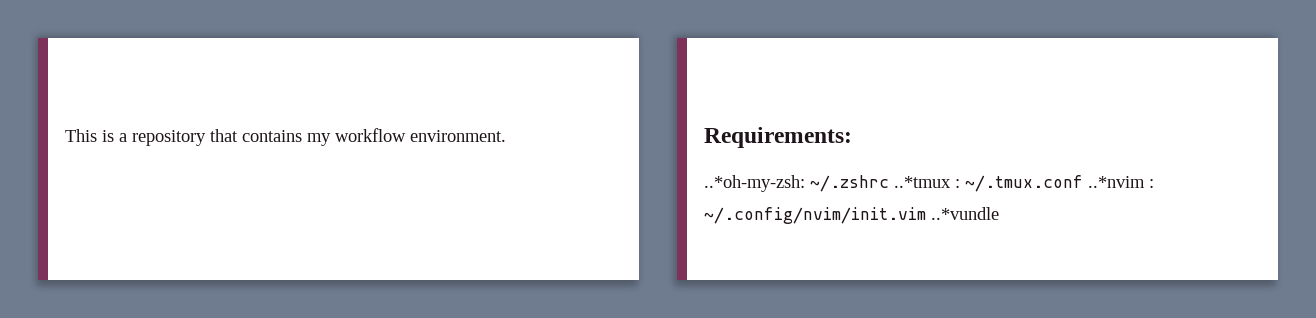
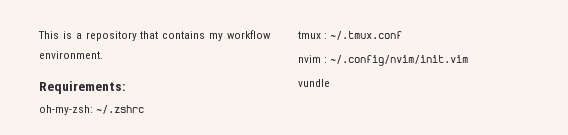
- ..*oh-my-zsh: ~/.zshrc ..*tmux : ~/.tmux.conf ..*nvim : ~/.config/nvim/init.vim ..*vundle
+ oh-my-zsh: ~/.zshrc
+ tmux : ~/.tmux.conf
+ nvim : ~/.config/nvim/init.vim
+ vundle

